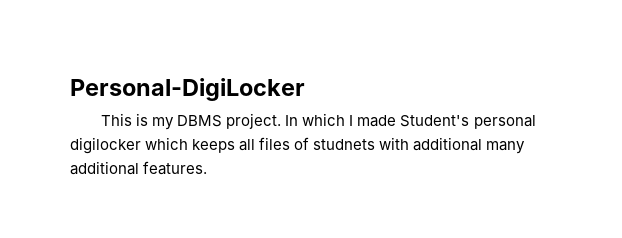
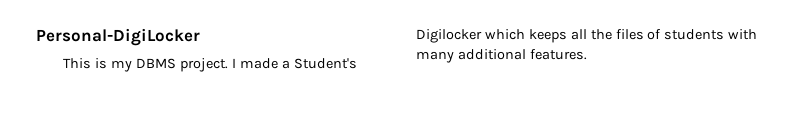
- In which I made Student's personal digilocker which keeps all files of studnets with additional many additional features.
+ I made a Student's Digilocker which keeps all the files of students with many additional features.

